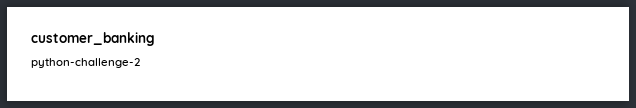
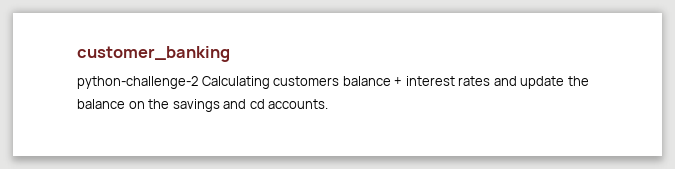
- python-challenge-2
+ python-challenge-2 Calculating customers balance + interest rates and update the balance on the savings and cd accounts.

